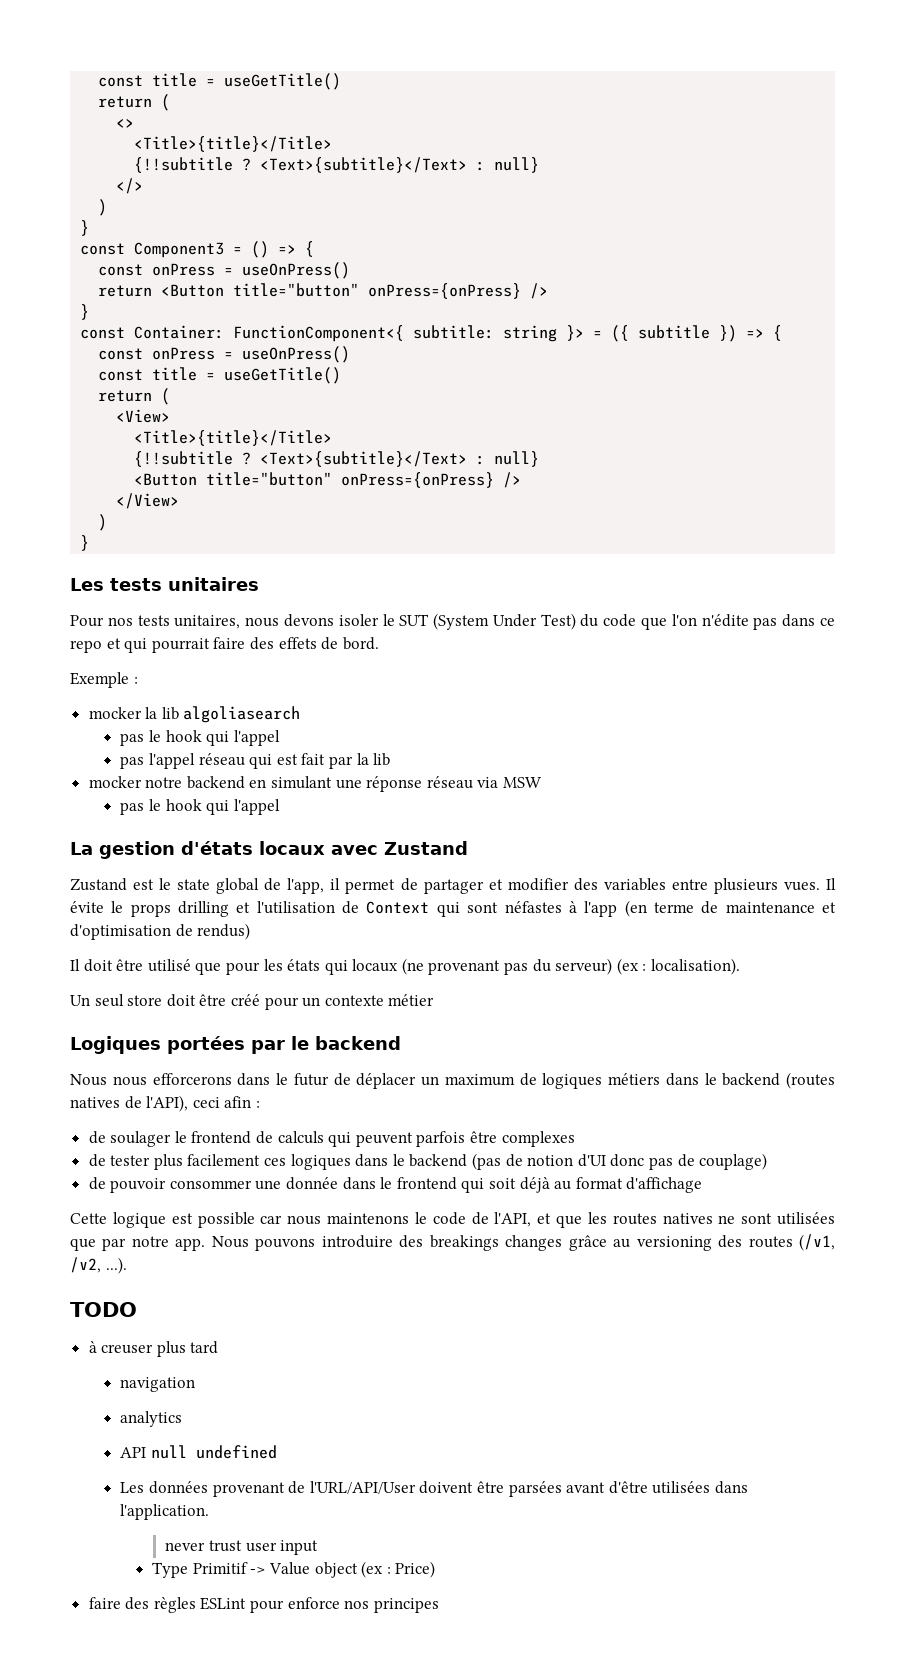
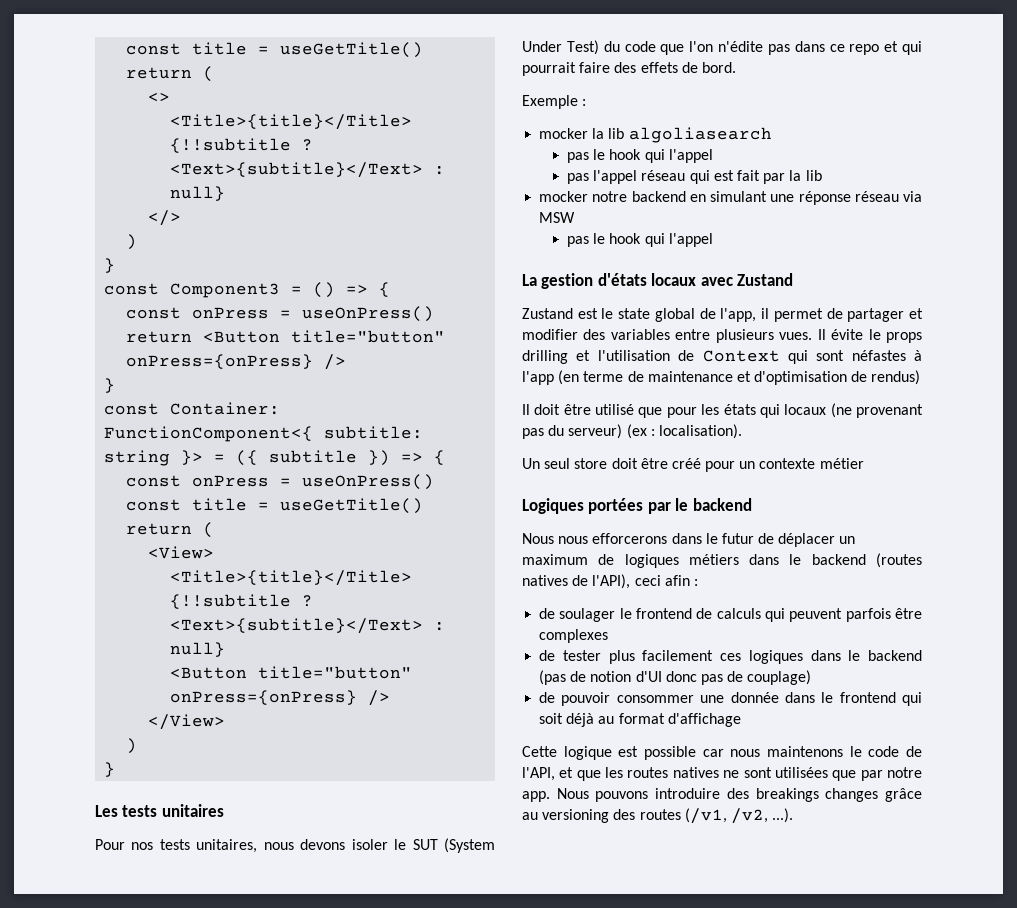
- TODO
- à creuser plus tard
- navigation
- analytics
- API null undefined
- Les données provenant de l'URL/API/User doivent être parsées avant d'être utilisées dans l'application.
- never trust user input
- Type Primitif -> Value object (ex : Price)
- faire des règles ESLint pour enforce nos principes

